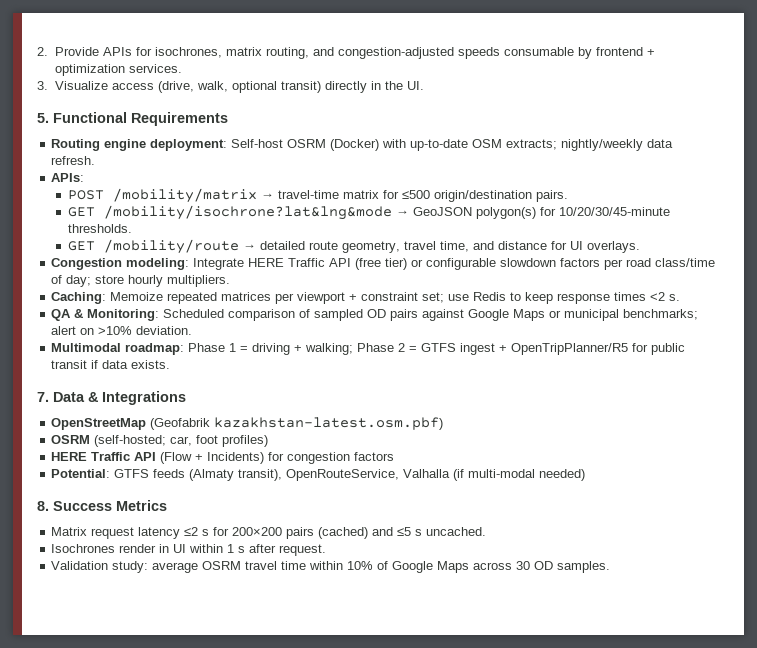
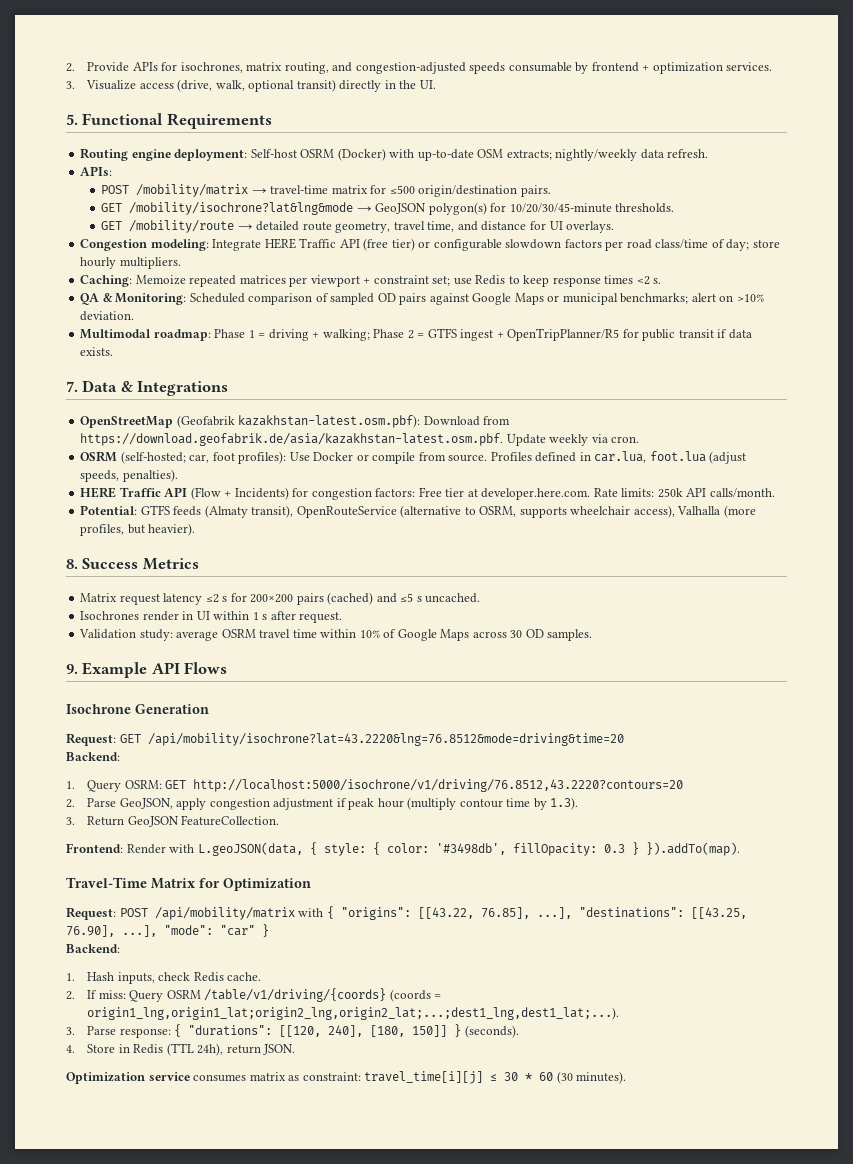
- OpenStreetMap (Geofabrik kazakhstan-latest.osm.pbf)
- OSRM (self-hosted; car, foot profiles)
+ OpenStreetMap (Geofabrik kazakhstan-latest.osm.pbf): Download from https://download.geofabrik.de/asia/kazakhstan-latest.osm.pbf. Update weekly via cron.
+ OSRM (self-hosted; car, foot profiles): Use Docker or compile from source. Profiles defined in car.lua, foot.lua (adjust speeds, penalties).
- HERE Traffic API (Flow + Incidents) for congestion factors
+ HERE Traffic API (Flow + Incidents) for congestion factors: Free tier at developer.here.com. Rate limits: 250k API calls/month.
- Potential: GTFS feeds (Almaty transit), OpenRouteService, Valhalla (if multi-modal needed)
+ Potential: GTFS feeds (Almaty transit), OpenRouteService (alternative to OSRM, supports wheelchair access), Valhalla (more profiles, but heavier).
+ 9. Example API Flows
+ Isochrone Generation
+ Request: GET /api/mobility/isochrone?lat=43.2220&lng=76.8512&mode=driving&time=20
+ Backend:
+ 1. Query OSRM: GET http://localhost:5000/isochrone/v1/driving/76.8512,43.2220?contours=20
+ 2. Parse GeoJSON, apply congestion adjustment if peak hour (multiply contour time by 1.3).
+ 3. Return GeoJSON FeatureCollection.
+ Frontend: Render with L.geoJSON(data, { style: { color: '#3498db', fillOpacity: 0.3 } }).addTo(map).
+ Travel-Time Matrix for Optimization
+ Request: POST /api/mobility/matrix with { "origins": [[43.22, 76.85], ...], "destinations": [[43.25, 76.90], ...], "mode": "car" }
+ Backend:
+ 1. Hash inputs, check Redis cache.
+ 2. If miss: Query OSRM /table/v1/driving/{coords} (coords = origin1_lng,origin1_lat;origin2_lng,origin2_lat;...;dest1_lng,dest1_lat;...).
+ 3. Parse response: { "durations": [[120, 240], [180, 150]] } (seconds).
+ 4. Store in Redis (TTL 24h), return JSON.
+ Optimization service consumes matrix as constraint: travel_time[i][j] ≤ 30 * 60 (30 minutes).

